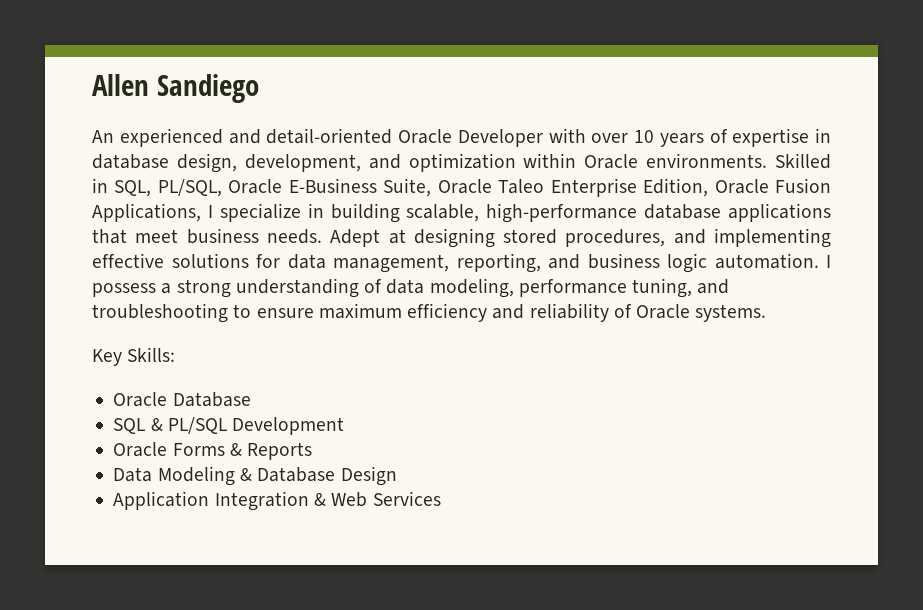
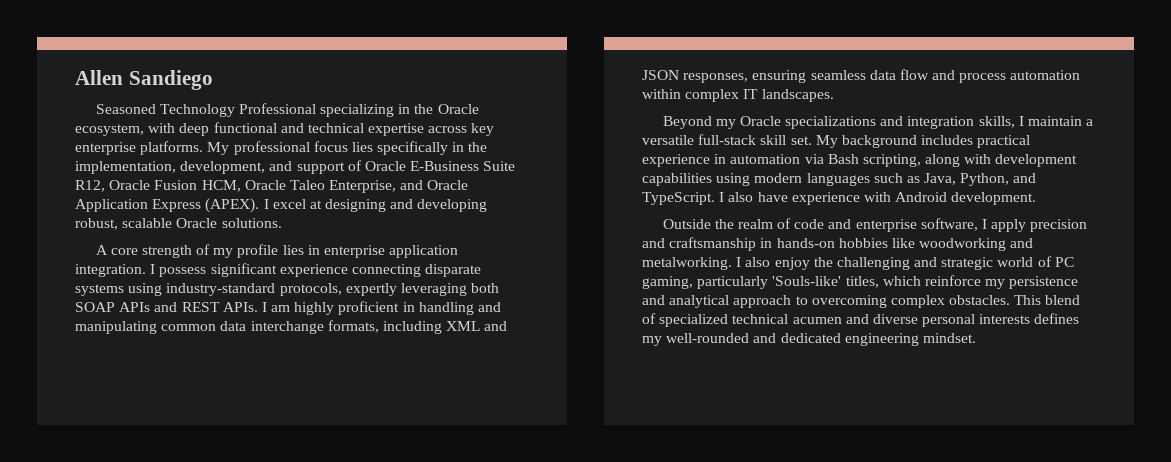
- An experienced and detail-oriented Oracle Developer with over 10 years of expertise in database design, development, and optimization within Oracle environments. Skilled in SQL, PL/SQL, Oracle E-Business Suite, Oracle Taleo Enterprise Edition, Oracle Fusion Applications, I specialize in building scalable, high-performance database applications that meet business needs. Adept at designing stored procedures, and implementing effective solutions for data management, reporting, and business logic automation. I possess a strong understanding of data modeling, performance tuning, and troubleshooting to ensure maximum efficiency and reliability of Oracle systems.
- Key Skills:
- Oracle Database
- SQL & PL/SQL Development
- Oracle Forms & Reports
- Data Modeling & Database Design
- Application Integration & Web Services
+ Seasoned Technology Professional specializing in the Oracle ecosystem, with deep functional and technical expertise across key enterprise platforms. My professional focus lies specifically in the implementation, development, and support of Oracle E-Business Suite R12, Oracle Fusion HCM, Oracle Taleo Enterprise, and Oracle Application Express (APEX). I excel at designing and developing robust, scalable Oracle solutions.
+ A core strength of my profile lies in enterprise application integration. I possess significant experience connecting disparate systems using industry-standard protocols, expertly leveraging both SOAP APIs and REST APIs. I am highly proficient in handling and manipulating common data interchange formats, including XML and JSON responses, ensuring seamless data flow and process automation within complex IT landscapes.
+ Beyond my Oracle specializations and integration skills, I maintain a versatile full-stack skill set. My background includes practical experience in automation via Bash scripting, along with development capabilities using modern languages such as Java, Python, and TypeScript. I also have experience with Android development.
+ Outside the realm of code and enterprise software, I apply precision and craftsmanship in hands-on hobbies like woodworking and metalworking. I also enjoy the challenging and strategic world of PC gaming, particularly 'Souls-like' titles, which reinforce my persistence and analytical approach to overcoming complex obstacles. This blend of specialized technical acumen and diverse personal interests defines my well-rounded and dedicated engineering mindset.

